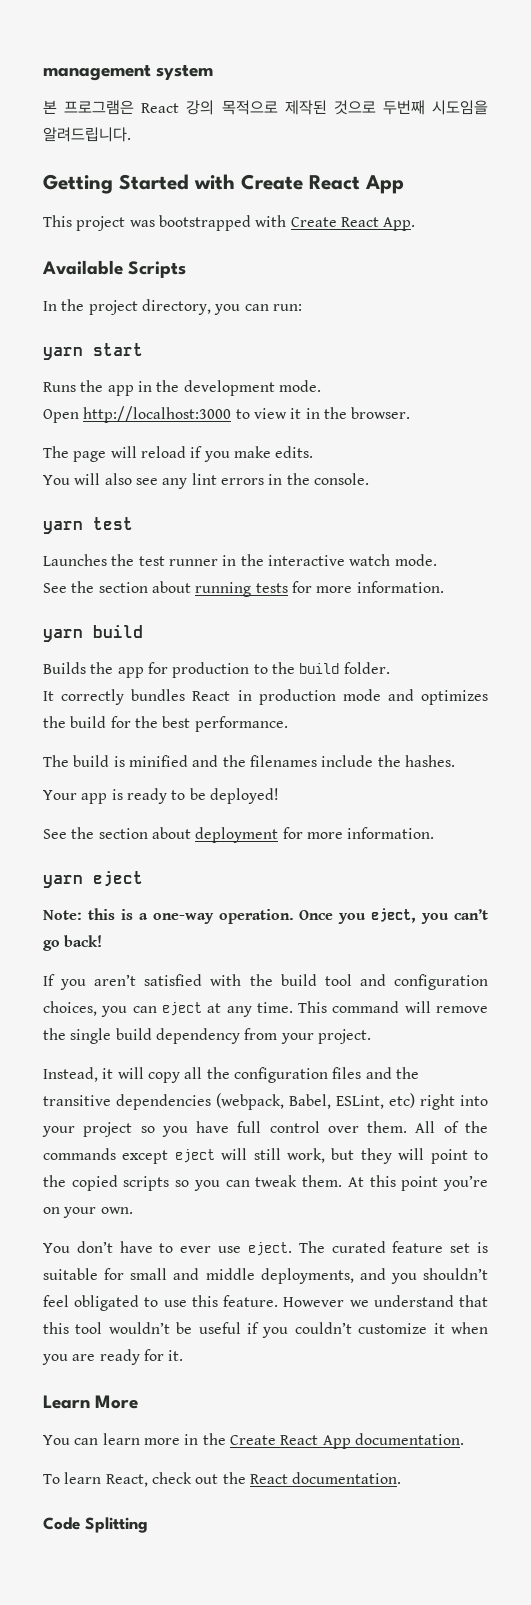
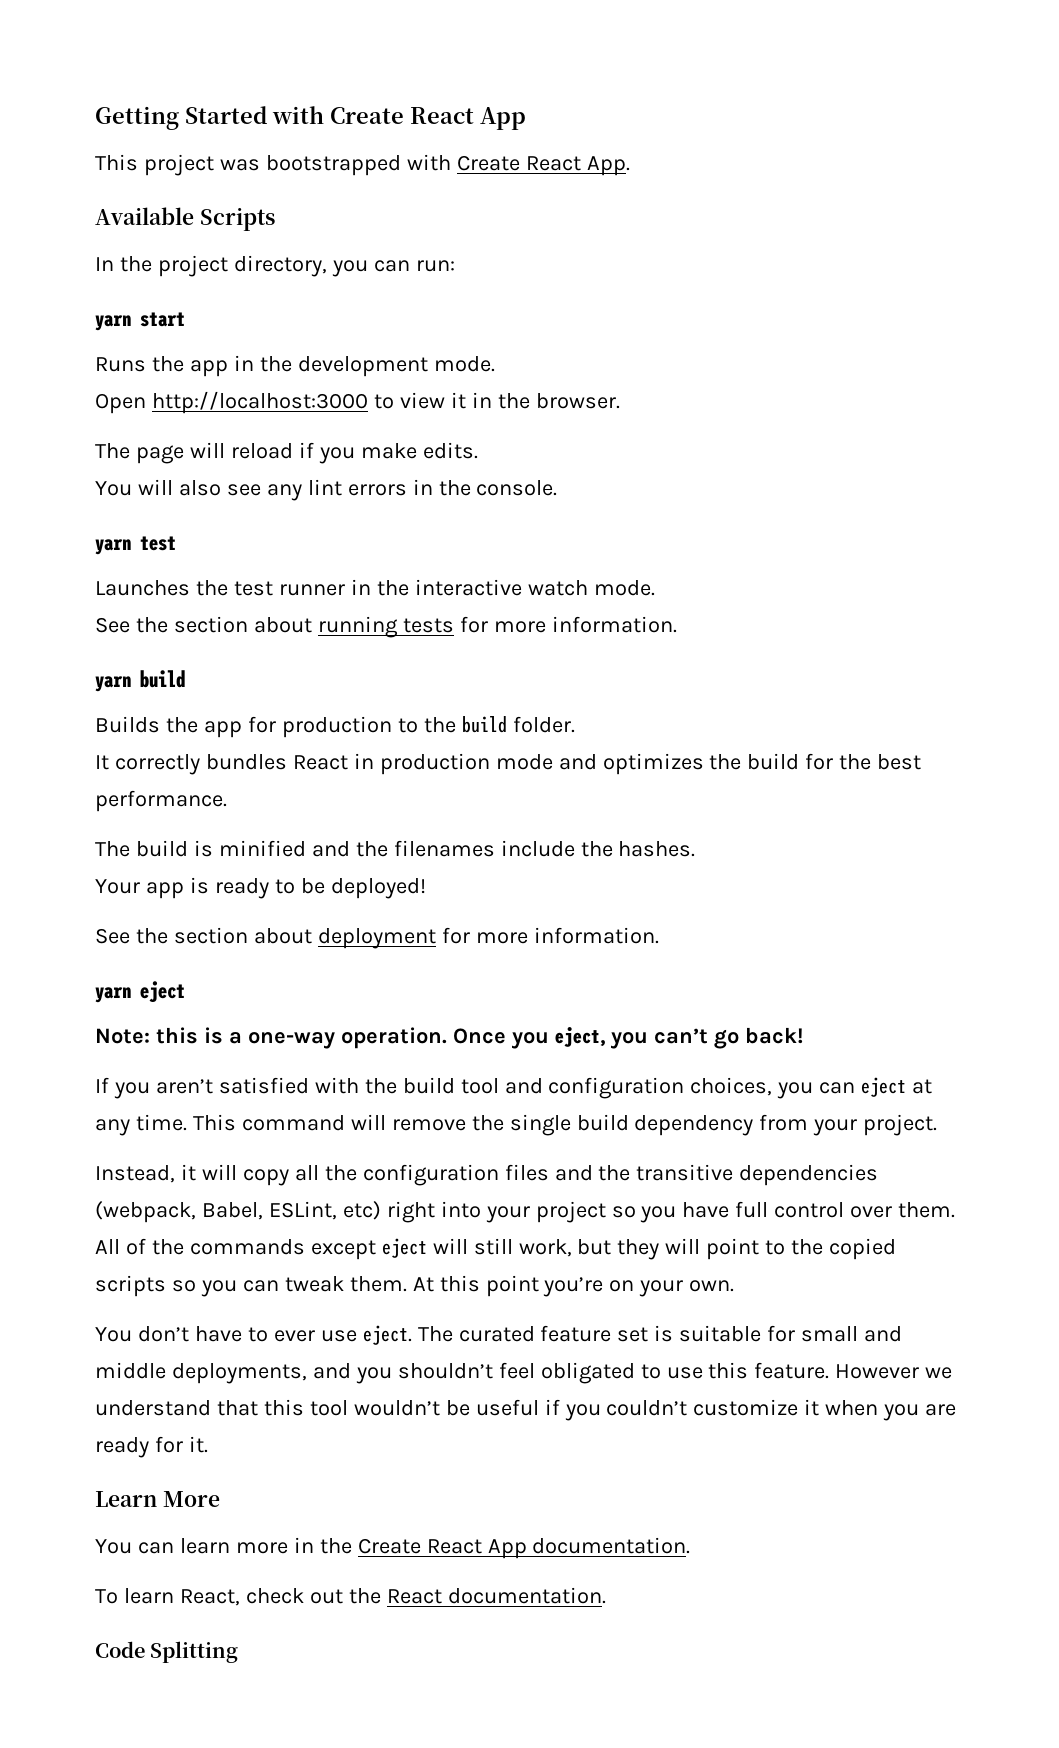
- management system
- 본 프로그램은 React 강의 목적으로 제작된 것으로 두번째 시도임을 알려드립니다.

